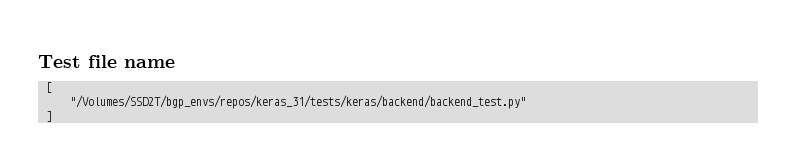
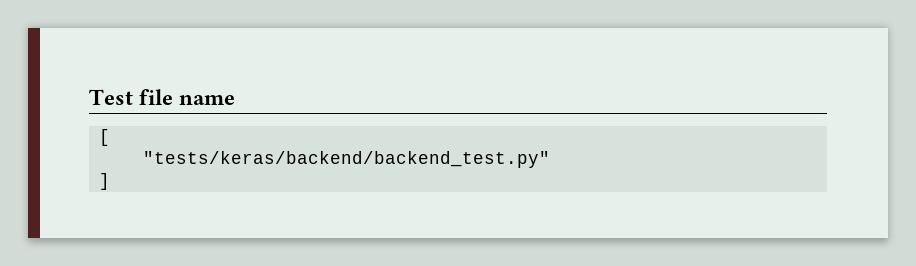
- "/Volumes/SSD2T/bgp_envs/repos/keras_31/tests/keras/backend/backend_test.py"
+ "tests/keras/backend/backend_test.py"

